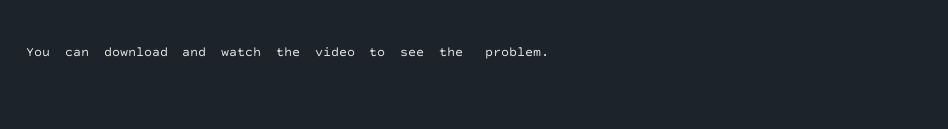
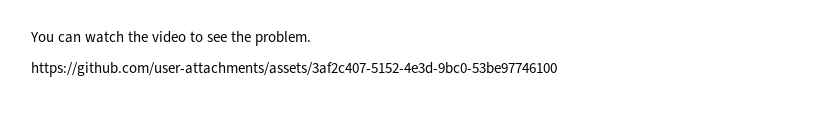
- You can download and watch the video to see the problem.
+ You can watch the video to see the problem.
+ https://github.com/user-attachments/assets/3af2c407-5152-4e3d-9bc0-53be97746100

